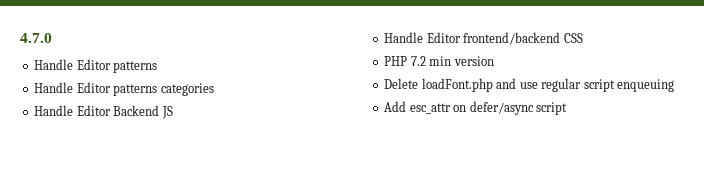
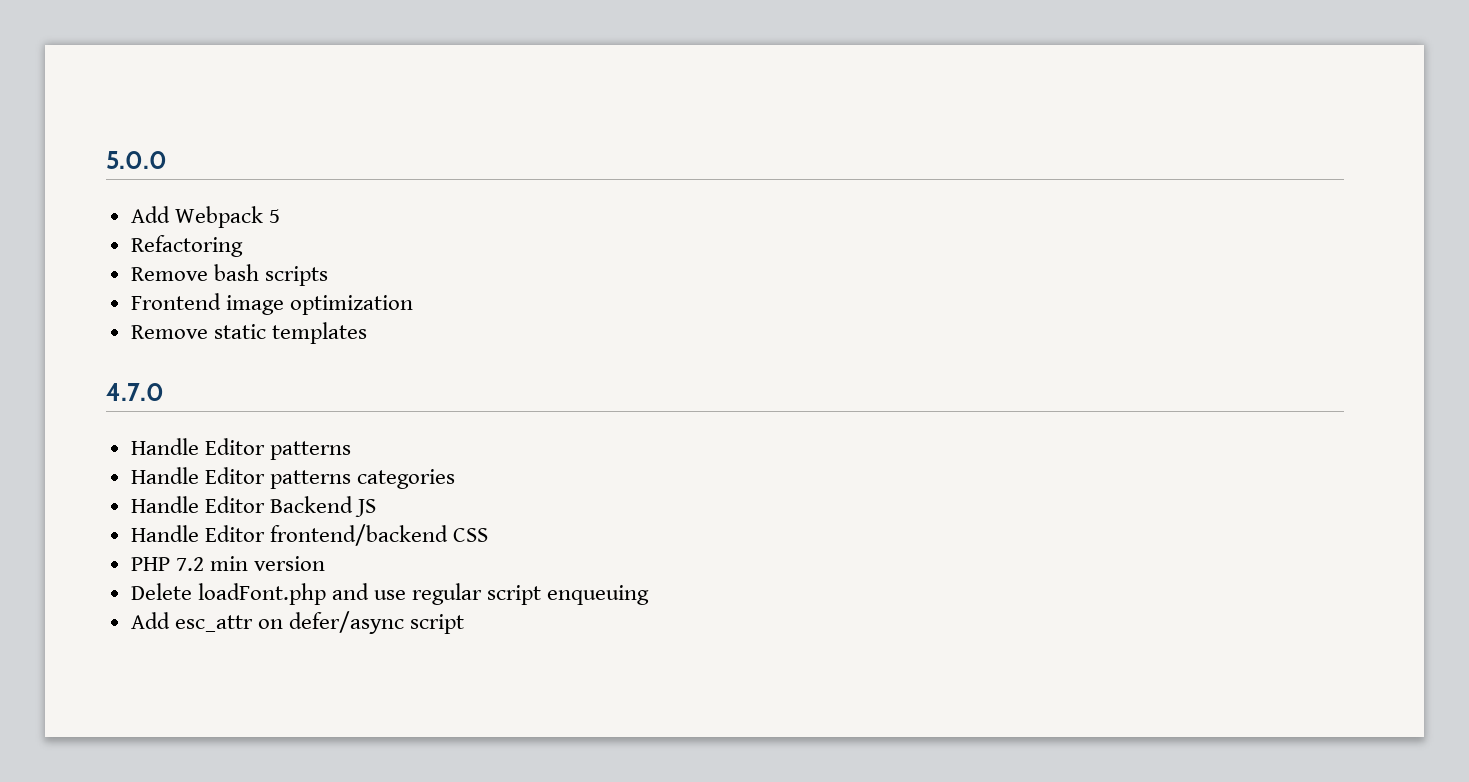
+ 5.0.0
+ Add Webpack 5
+ Refactoring
+ Remove bash scripts
+ Frontend image optimization
+ Remove static templates

